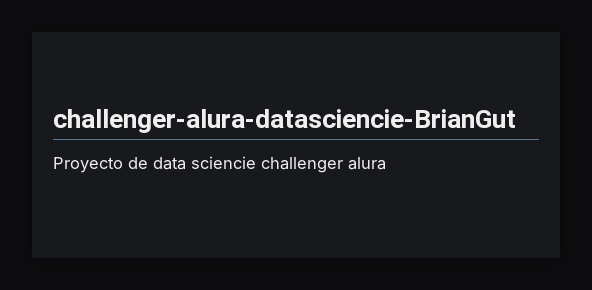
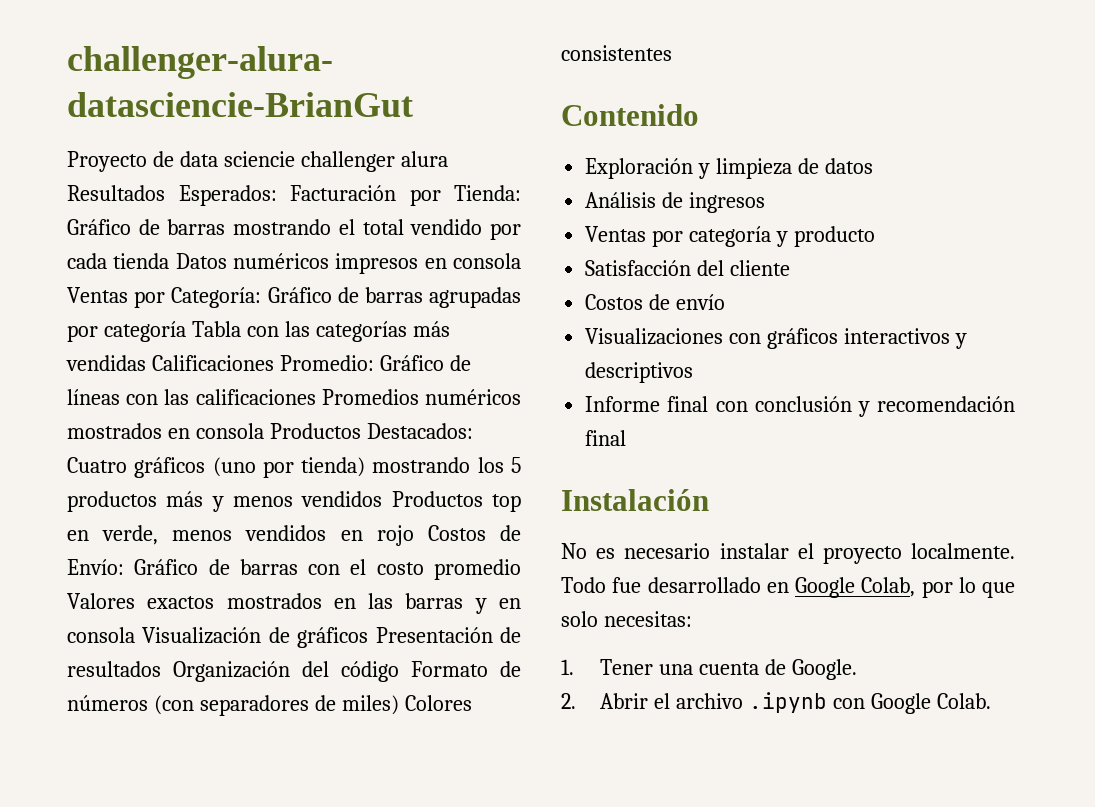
- Proyecto de data sciencie challenger alura
+ Proyecto de data sciencie challenger alura Resultados Esperados: Facturación por Tienda: Gráfico de barras mostrando el total vendido por cada tienda Datos numéricos impresos en consola Ventas por Categoría: Gráfico de barras agrupadas por categoría Tabla con las categorías más vendidas Calificaciones Promedio: Gráfico de líneas con las calificaciones Promedios numéricos mostrados en consola Productos Destacados: Cuatro gráficos (uno por tienda) mostrando los 5 productos más y menos vendidos Productos top en verde, menos vendidos en rojo Costos de Envío: Gráfico de barras con el costo promedio Valores exactos mostrados en las barras y en consola Visualización de gráficos Presentación de resultados Organización del código Formato de números (con separadores de miles) Colores consistentes
+ Contenido
+ Exploración y limpieza de datos
+ Análisis de ingresos
+ Ventas por categoría y producto
+ Satisfacción del cliente
+ Costos de envío
+ Visualizaciones con gráficos interactivos y descriptivos
+ Informe final con conclusión y recomendación final
+ Instalación
+ No es necesario instalar el proyecto localmente. Todo fue desarrollado en Google Colab, por lo que solo necesitas:
+ 1. Tener una cuenta de Google.
+ 2. Abrir el archivo .ipynb con Google Colab.

